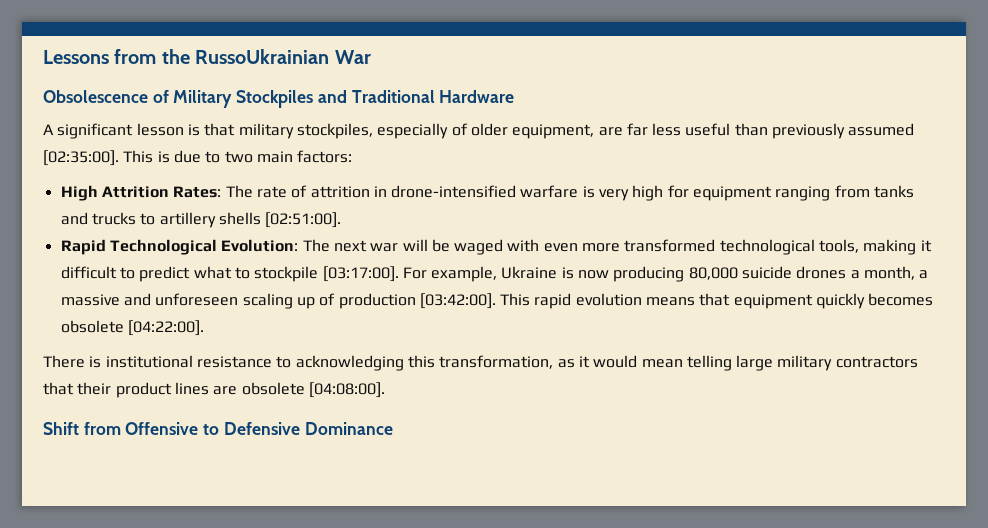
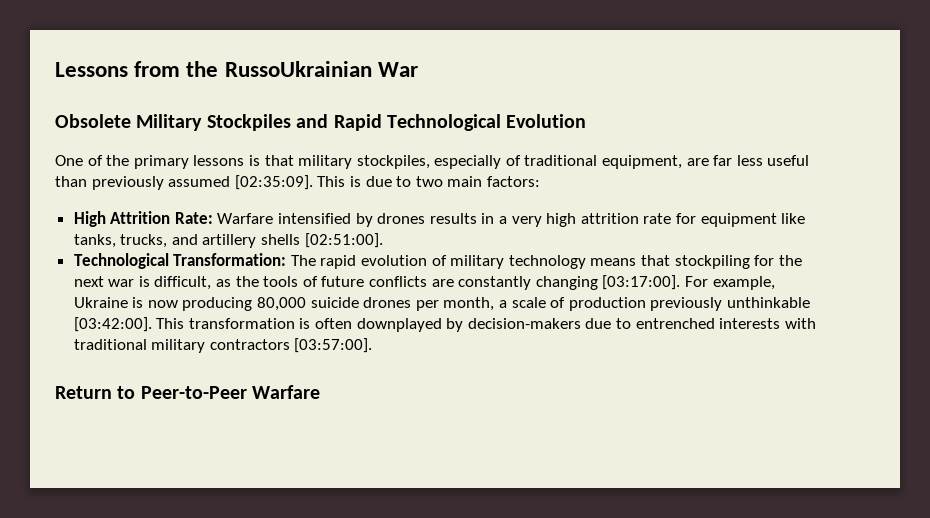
- Obsolescence of Military Stockpiles and Traditional Hardware
- A significant lesson is that military stockpiles, especially of older equipment, are far less useful than previously assumed [02:35:00].
+ Obsolete Military Stockpiles and Rapid Technological Evolution
+ One of the primary lessons is that military stockpiles, especially of traditional equipment, are far less useful than previously assumed [02:35:09].
- High Attrition Rates: The rate of attrition in drone-intensified warfare is very high for equipment ranging from tanks and trucks to artillery shells [02:51:00].
- Rapid Technological Evolution: The next war will be waged with even more transformed technological tools, making it difficult to predict what to stockpile [03:17:00].
+ High Attrition Rate: Warfare intensified by drones results in a very high attrition rate for equipment like tanks, trucks, and artillery shells [02:51:00].
+ Technological Transformation: The rapid evolution of military technology means that stockpiling for the next war is difficult, as the tools of future conflicts are constantly changing [03:17:00].
- For example, Ukraine is now producing 80,000 suicide drones a month, a massive and unforeseen scaling up of production [03:42:00]. This rapid evolution means that equipment quickly becomes obsolete [04:22:00].
- There is institutional resistance to acknowledging this transformation, as it would mean telling large military contractors that their product lines are obsolete [04:08:00].
- Shift from Offensive to Defensive Dominance
+ For example, Ukraine is now producing 80,000 suicide drones per month, a scale of production previously unthinkable [03:42:00]. This transformation is often downplayed by decision-makers due to entrenched interests with traditional military contractors [03:57:00].
+ Return to Peer-to-Peer Warfare

